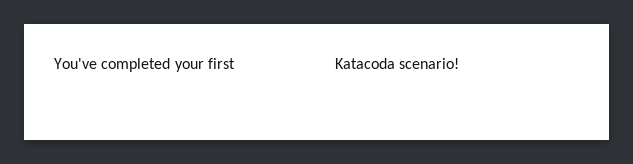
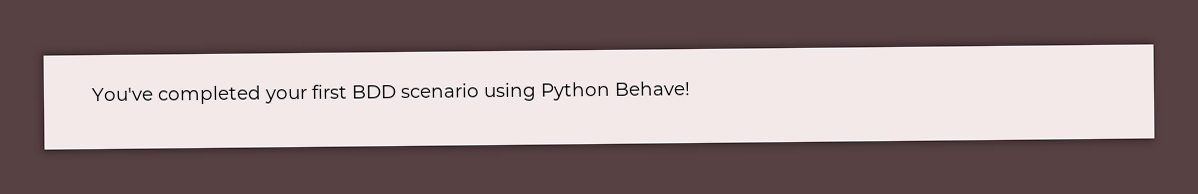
- You've completed your first Katacoda scenario!
+ You've completed your first BDD scenario using Python Behave!

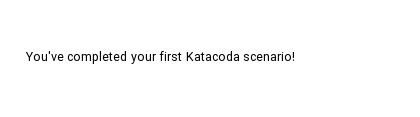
- You've completed your first BDD scenario using Python Behave!
+ You've completed your first Katacoda scenario!

